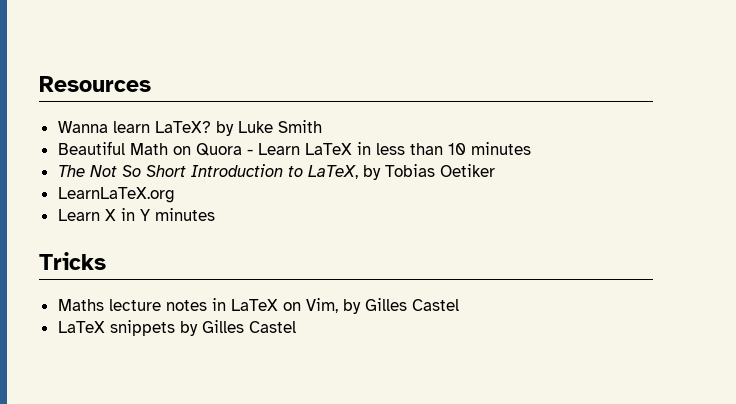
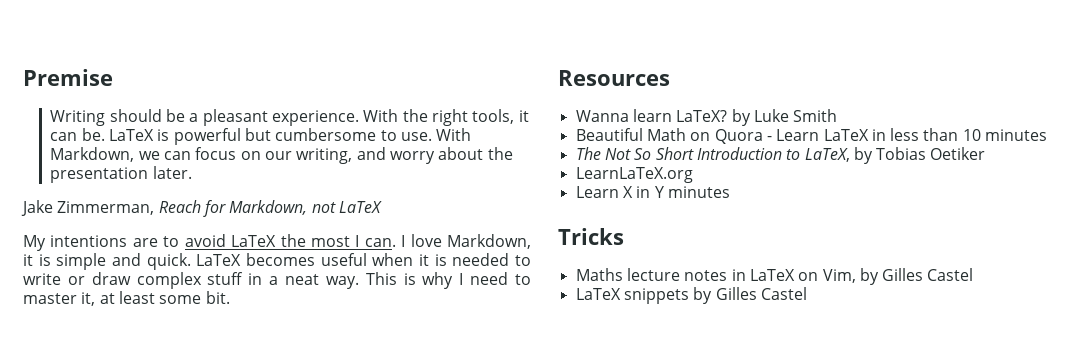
+ Premise
+ Writing should be a pleasant experience. With the right tools, it can be. LaTeX is powerful but cumbersome to use. With Markdown, we can focus on our writing, and worry about the presentation later.
+ Jake Zimmerman, Reach for Markdown, not LaTeX
+ My intentions are to avoid LaTeX the most I can. I love Markdown, it is simple and quick. LaTeX becomes useful when it is needed to write or draw complex stuff in a neat way. This is why I need to master it, at least some bit.

